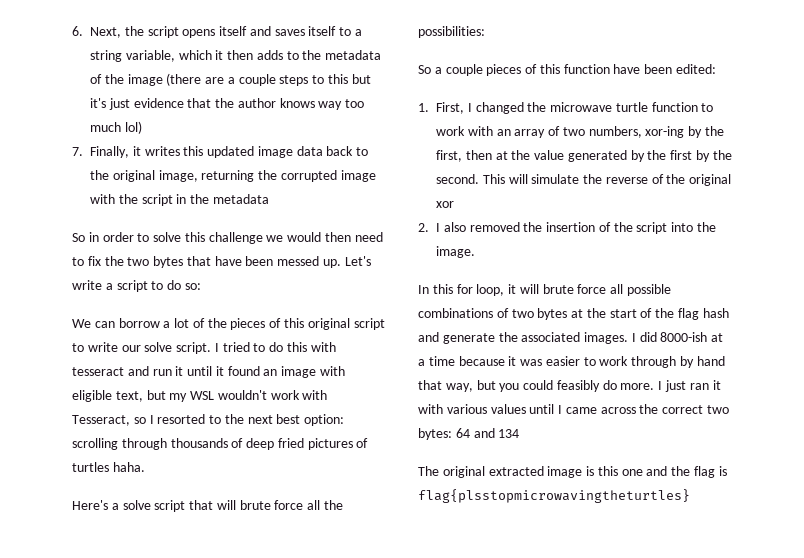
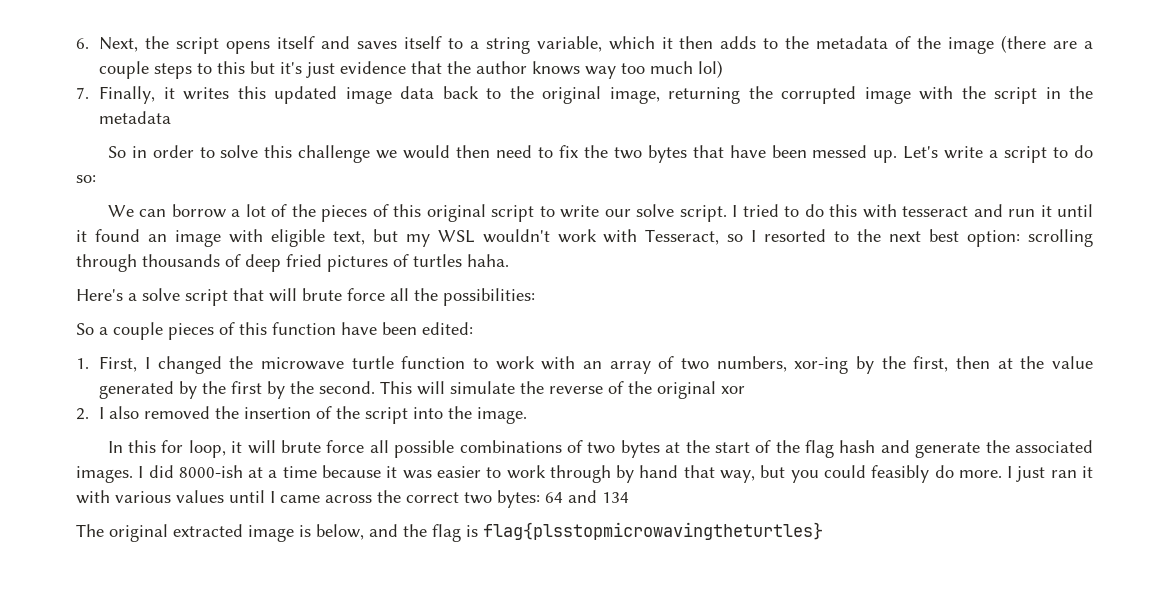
- The original extracted image is this one and the flag is flag{plsstopmicrowavingtheturtles}
+ The original extracted image is below, and the flag is flag{plsstopmicrowavingtheturtles}

